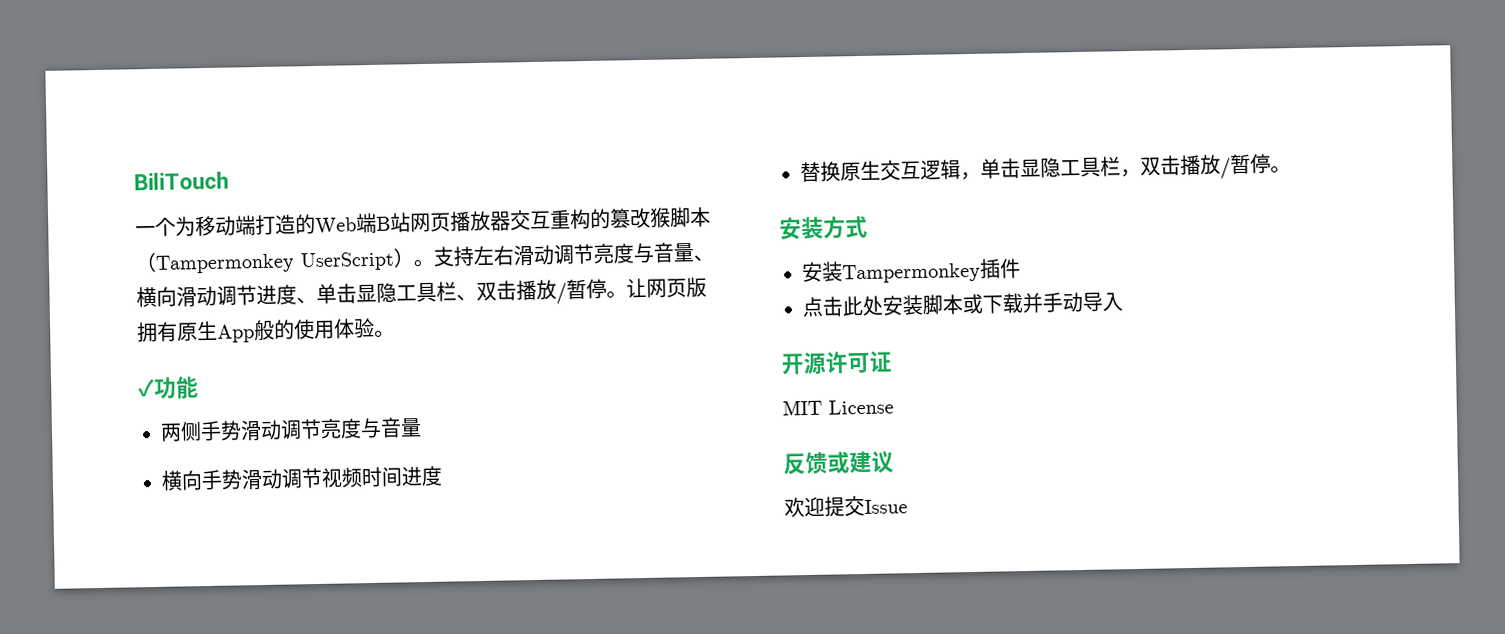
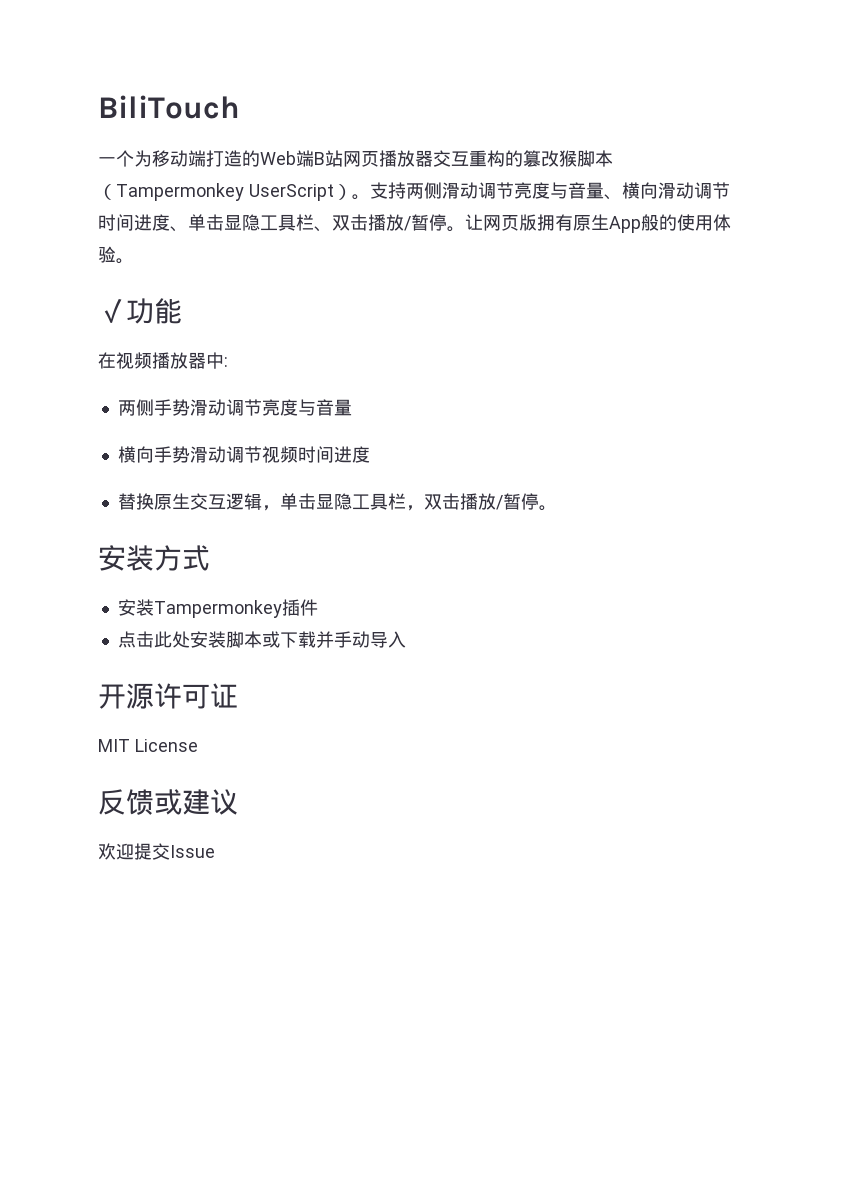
- 支持左右滑动调节亮度与音量、横向滑动调节进度、单击显隐工具栏、双击播放/暂停。
+ 支持两侧滑动调节亮度与音量、横向滑动调节时间进度、单击显隐工具栏、双击播放/暂停。
+ 在视频播放器中:

